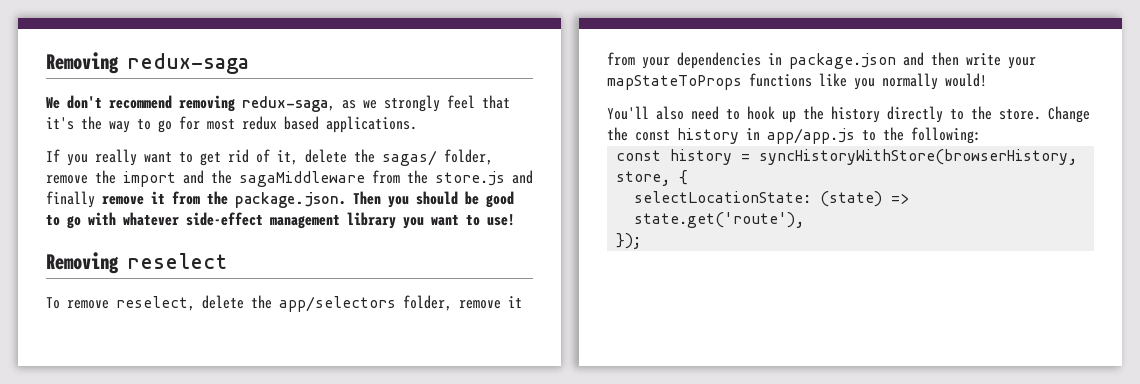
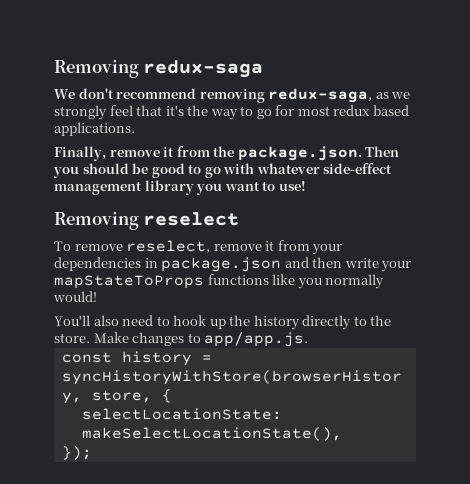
- If you really want to get rid of it, delete the sagas/ folder, remove the import and the sagaMiddleware from the store.js and finally remove it from the package.json. Then you should be good to go with whatever side-effect management library you want to use!
+ Finally, remove it from the package.json. Then you should be good to go with whatever side-effect management library you want to use!
- To remove reselect, delete the app/selectors folder, remove it from your dependencies in package.json and then write your mapStateToProps functions like you normally would!
+ To remove reselect, remove it from your dependencies in package.json and then write your mapStateToProps functions like you normally would!
- Change the const history in app/app.js to the following:
+ Make changes to app/app.js.
- selectLocationState: (state) => state.get('route'),
+ selectLocationState: makeSelectLocationState(),

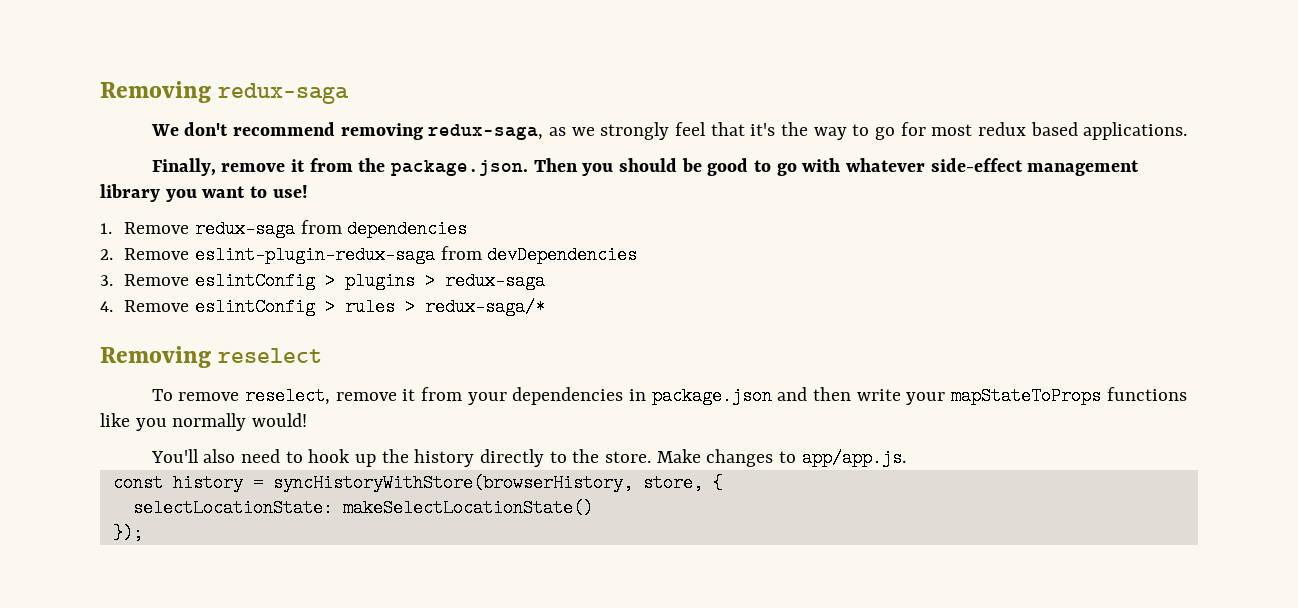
+ 1. Remove redux-saga from dependencies
+ 2. Remove eslint-plugin-redux-saga from devDependencies
+ 3. Remove eslintConfig > plugins > redux-saga
+ 4. Remove eslintConfig > rules > redux-saga/*
- selectLocationState: makeSelectLocationState(),
+ selectLocationState: makeSelectLocationState()

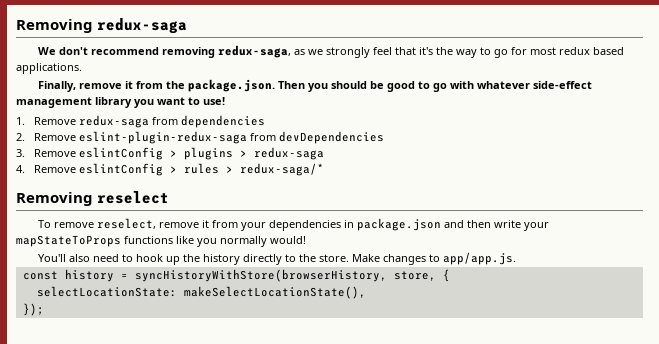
- selectLocationState: makeSelectLocationState()
+ selectLocationState: makeSelectLocationState(),

